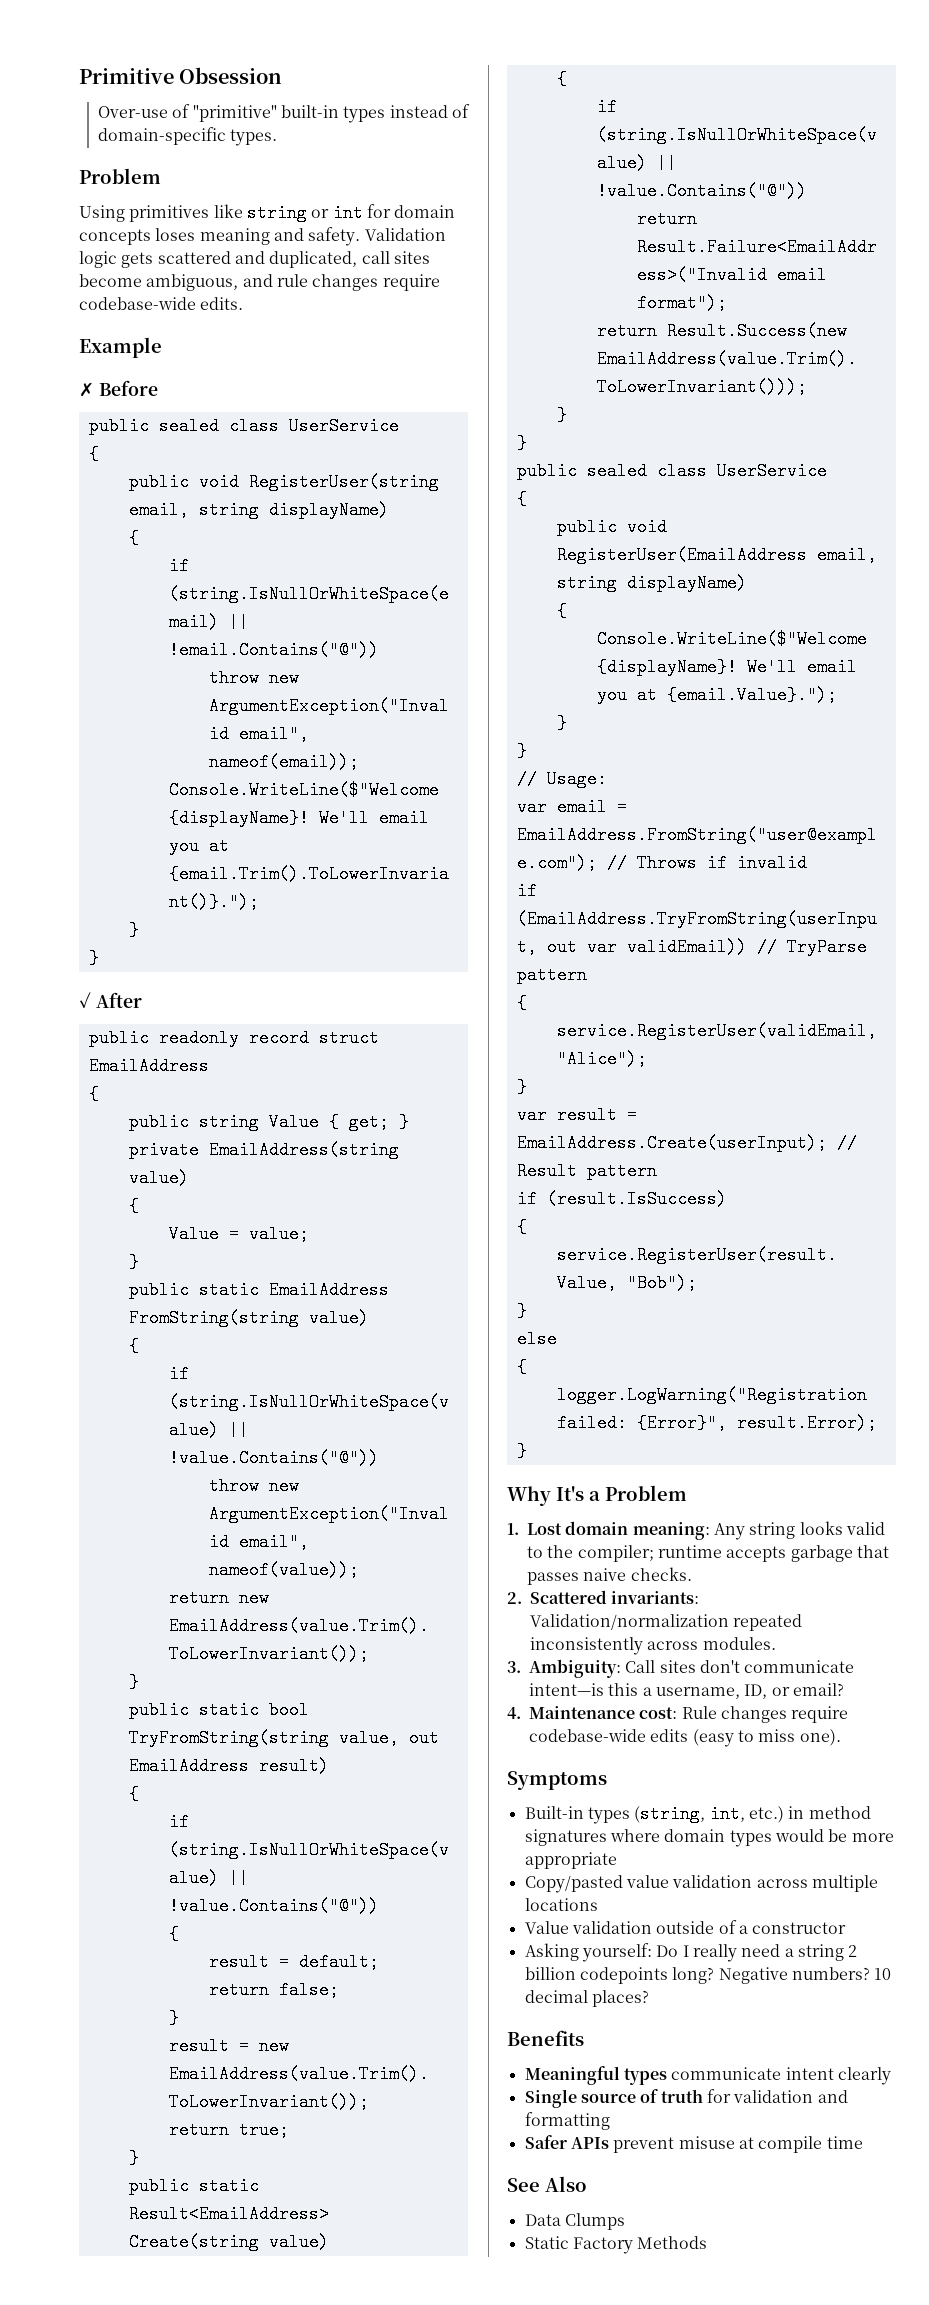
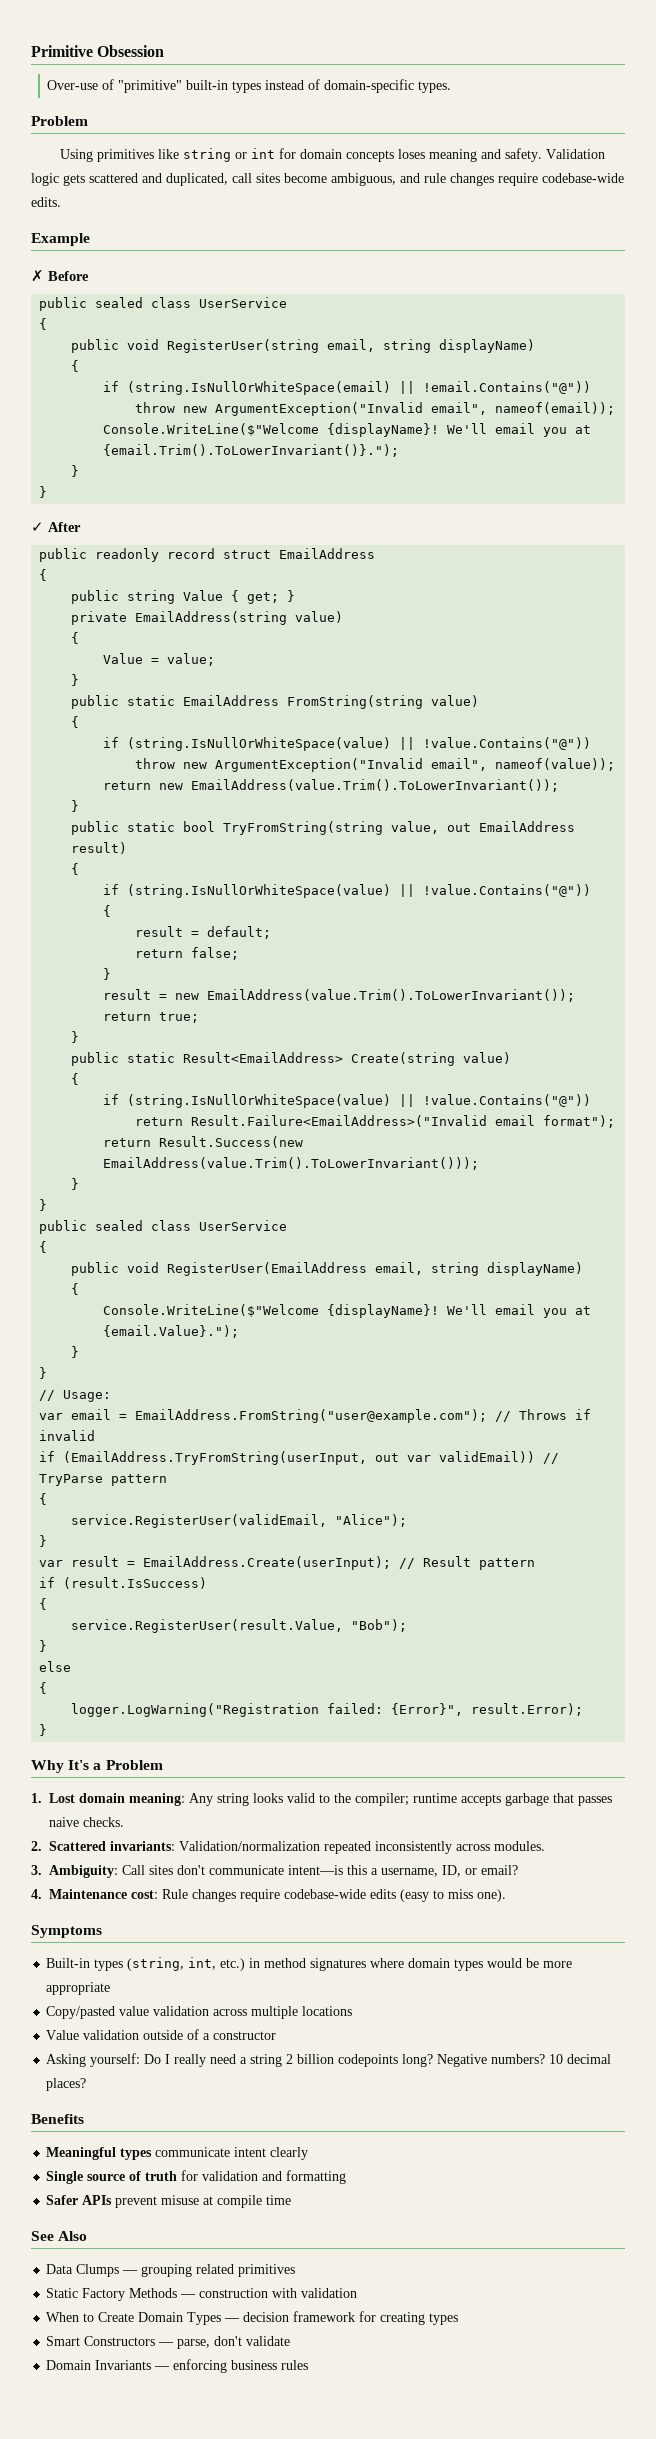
- Data Clumps
+ Data Clumps — grouping related primitives
- Static Factory Methods
+ Static Factory Methods — construction with validation
+ When to Create Domain Types — decision framework for creating types
+ Smart Constructors — parse, don't validate
+ Domain Invariants — enforcing business rules

